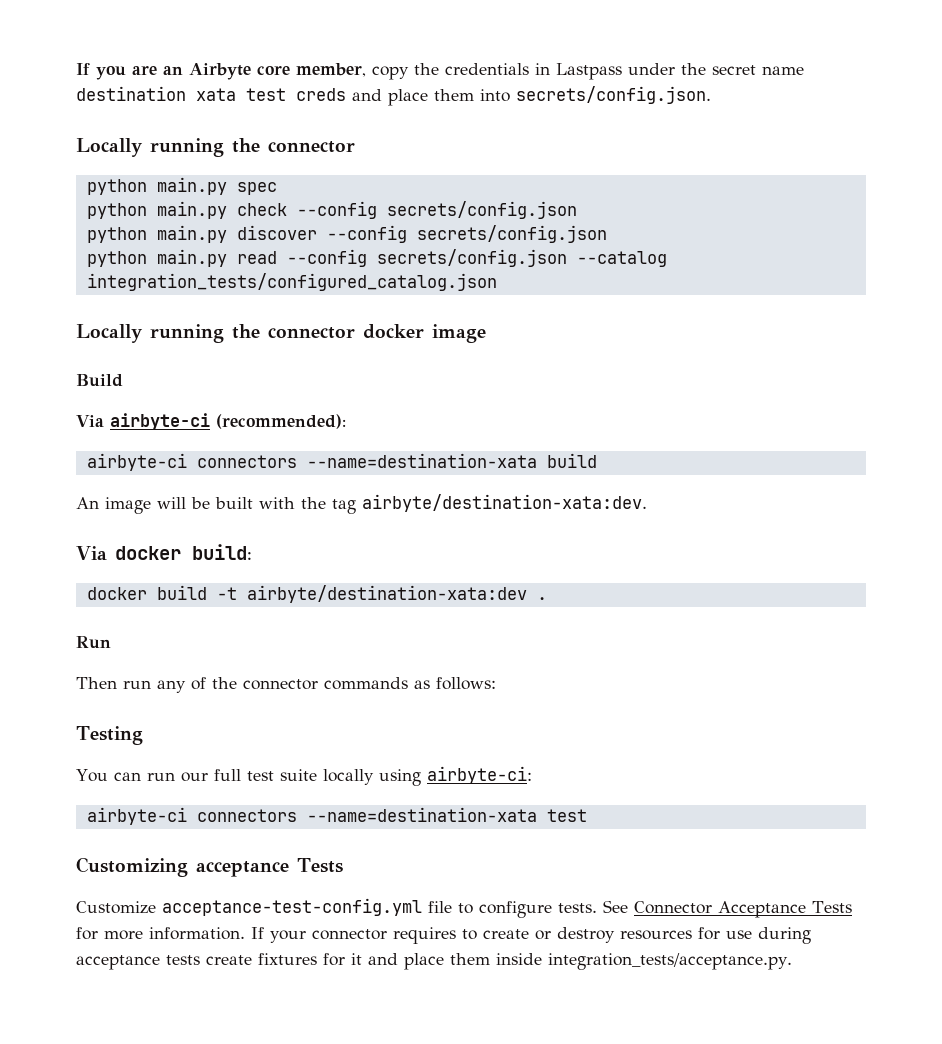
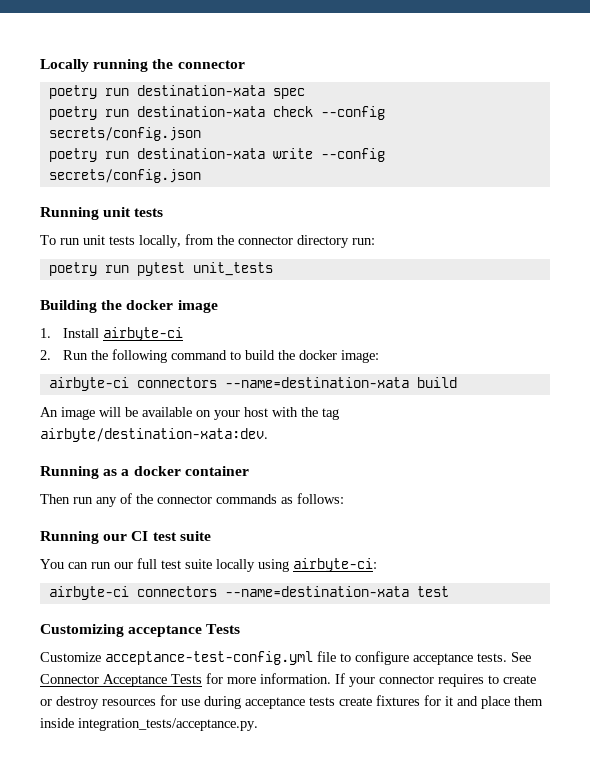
- If you are an Airbyte core member, copy the credentials in Lastpass under the secret name destination xata test creds and place them into secrets/config.json.
  Locally running the connector
- python main.py spec
- python main.py check --config secrets/config.json
- python main.py discover --config secrets/config.json
- python main.py read --config secrets/config.json --catalog integration_tests/configured_catalog.json
- Locally running the connector docker image
- Build
- Via airbyte-ci (recommended):
+ poetry run destination-xata spec
+ poetry run destination-xata check --config secrets/config.json
+ poetry run destination-xata write --config secrets/config.json
+ Running unit tests
+ To run unit tests locally, from the connector directory run:
+ poetry run pytest unit_tests
+ Building the docker image
+ 1. Install airbyte-ci
+ 2. Run the following command to build the docker image:
- An image will be built with the tag airbyte/destination-xata:dev.
+ An image will be available on your host with the tag airbyte/destination-xata:dev.
- Via docker build:
- docker build -t airbyte/destination-xata:dev .
- Run
+ Running as a docker container
- Testing
+ Running our CI test suite
- Customize acceptance-test-config.yml file to configure tests.
+ Customize acceptance-test-config.yml file to configure acceptance tests.

